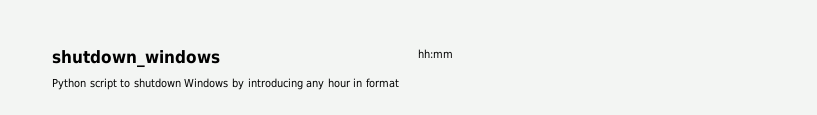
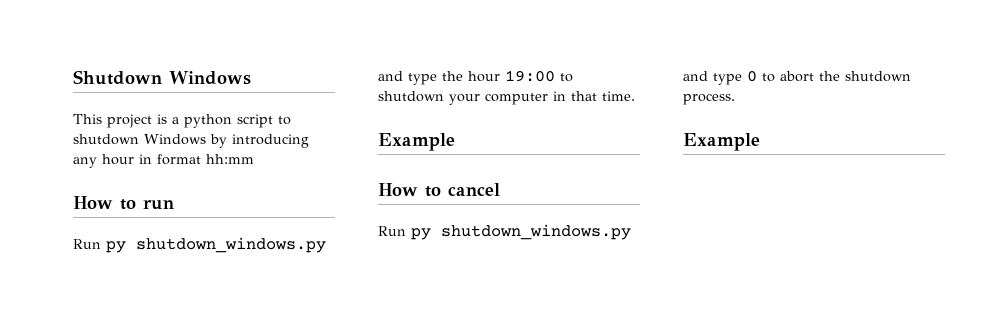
- shutdown_windows
- Python script to shutdown Windows by introducing any hour in format hh:mm
+ Shutdown Windows
+ This project is a python script to shutdown Windows by introducing any hour in format hh:mm
+ How to run
+ Run py shutdown_windows.py and type the hour 19:00 to shutdown your computer in that time.
+ Example
+ How to cancel
+ Run py shutdown_windows.py and type 0 to abort the shutdown process.
+ Example

